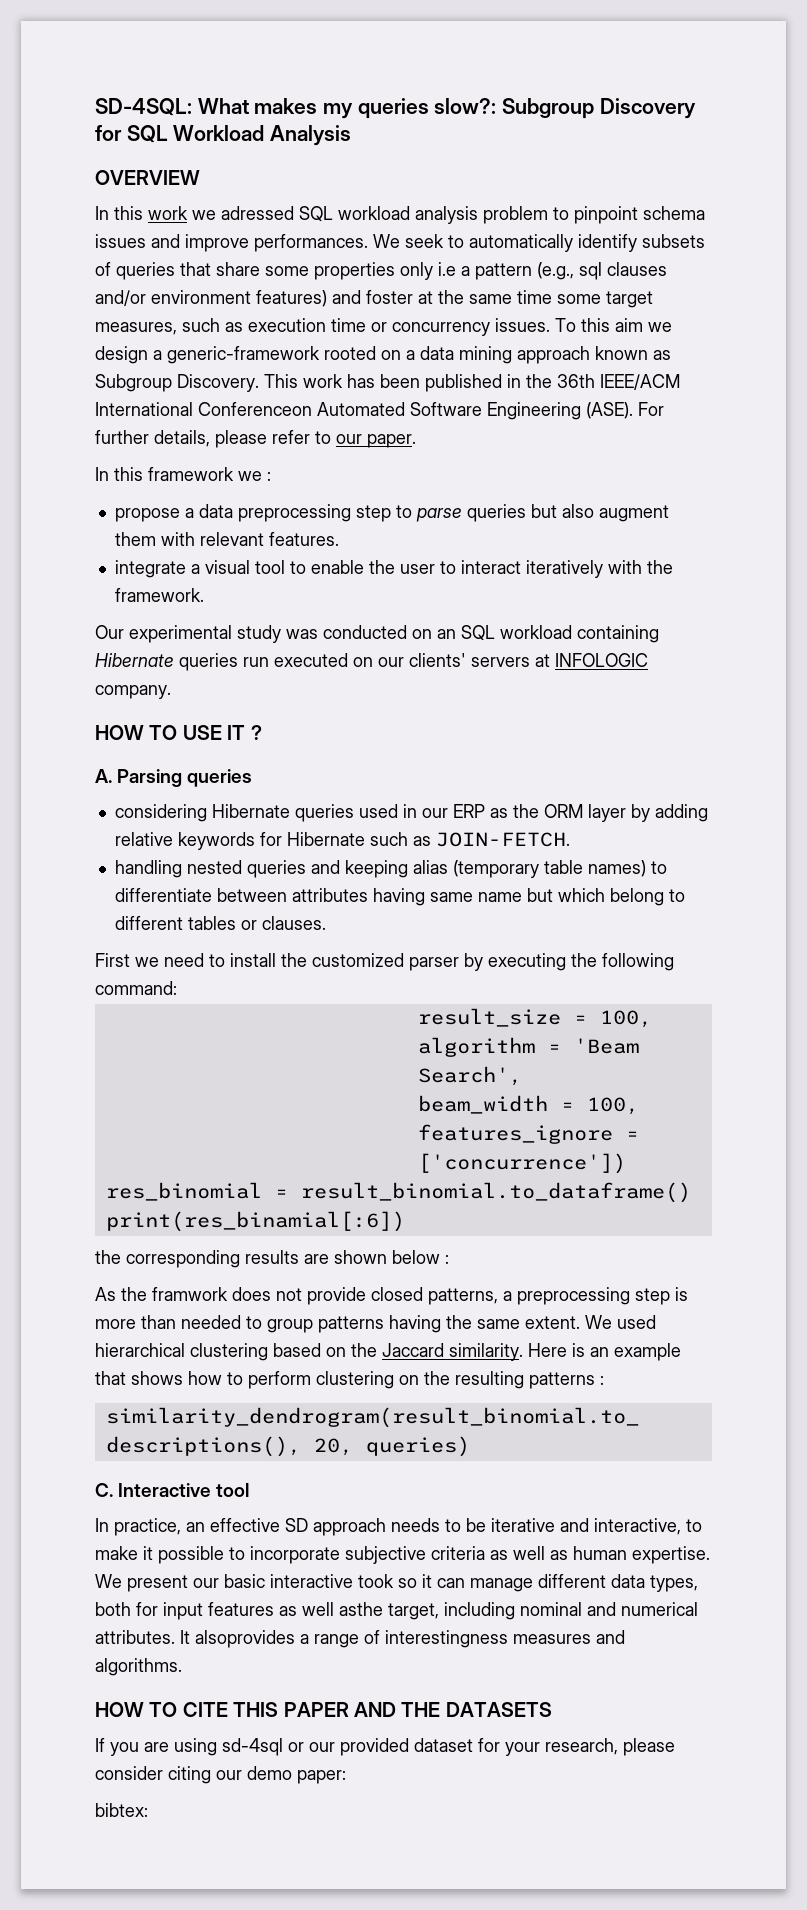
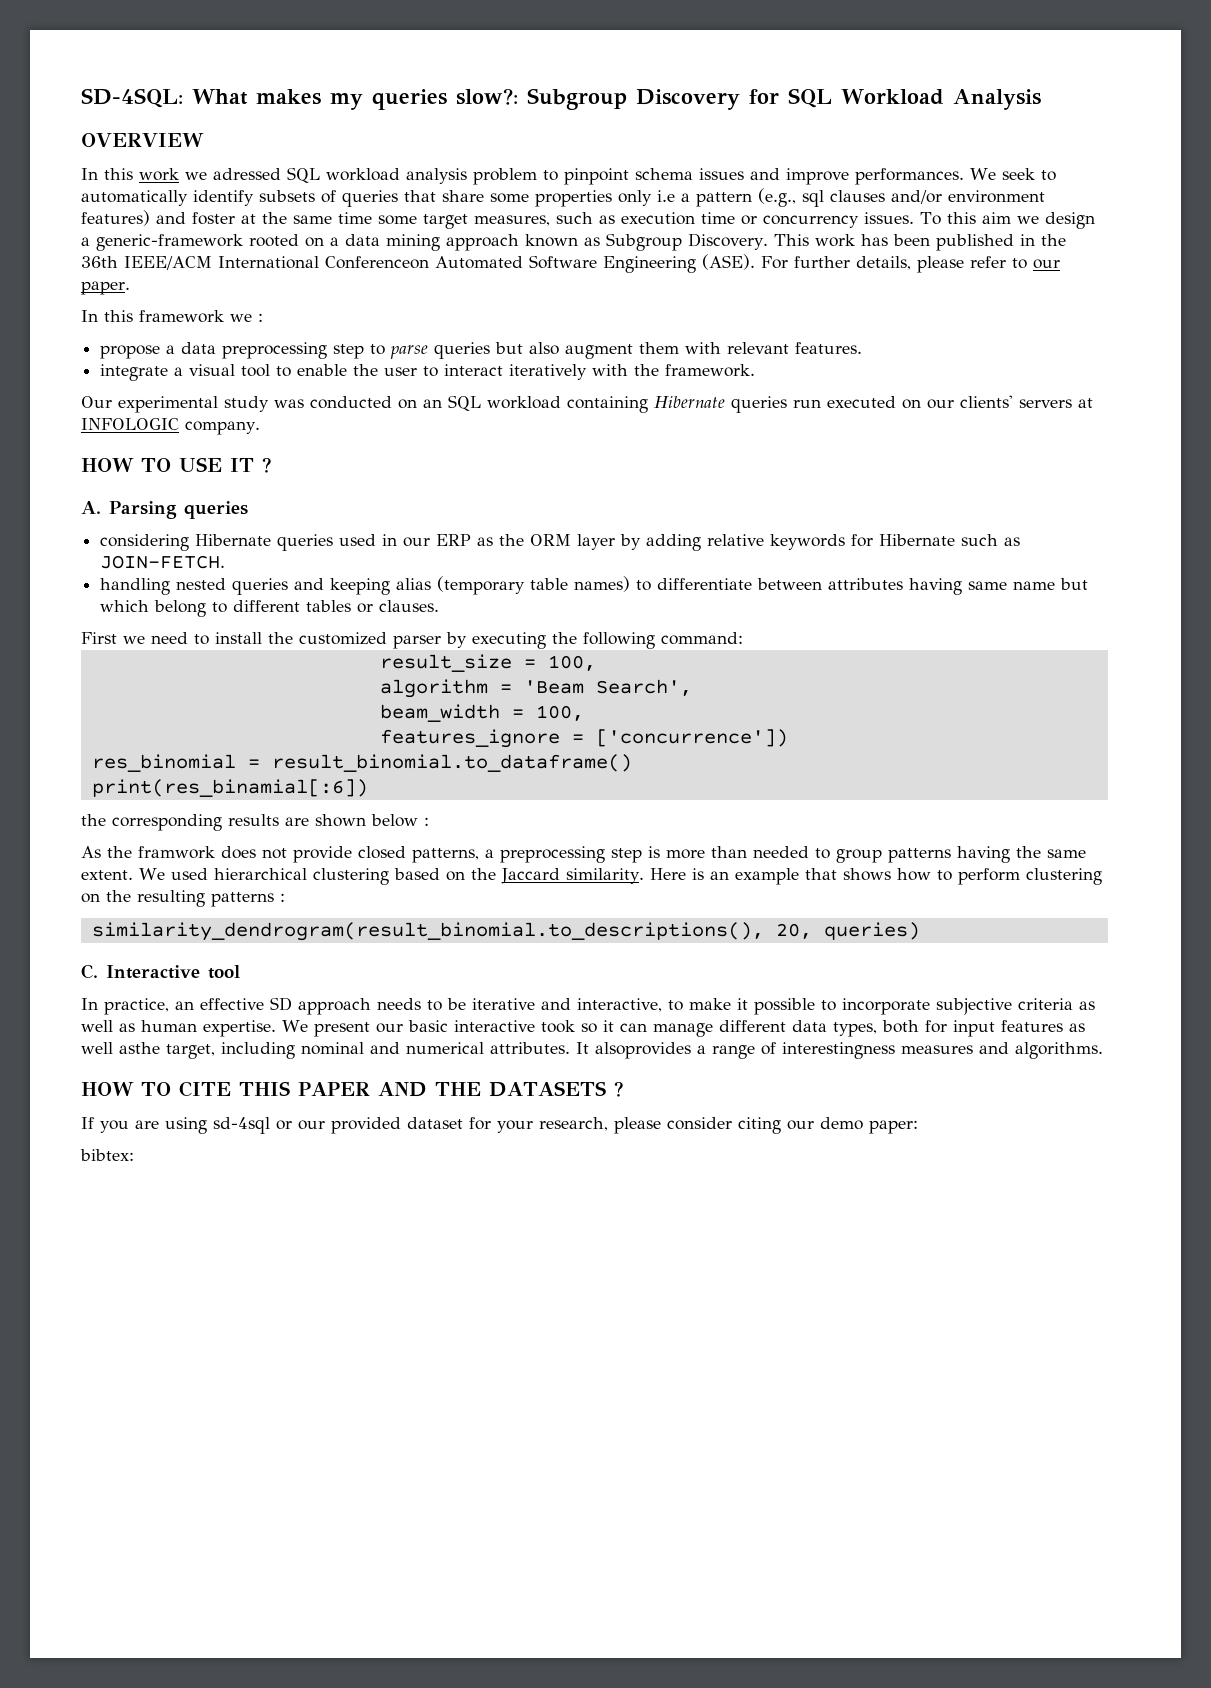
- HOW TO CITE THIS PAPER AND THE DATASETS
+ HOW TO CITE THIS PAPER AND THE DATASETS ?

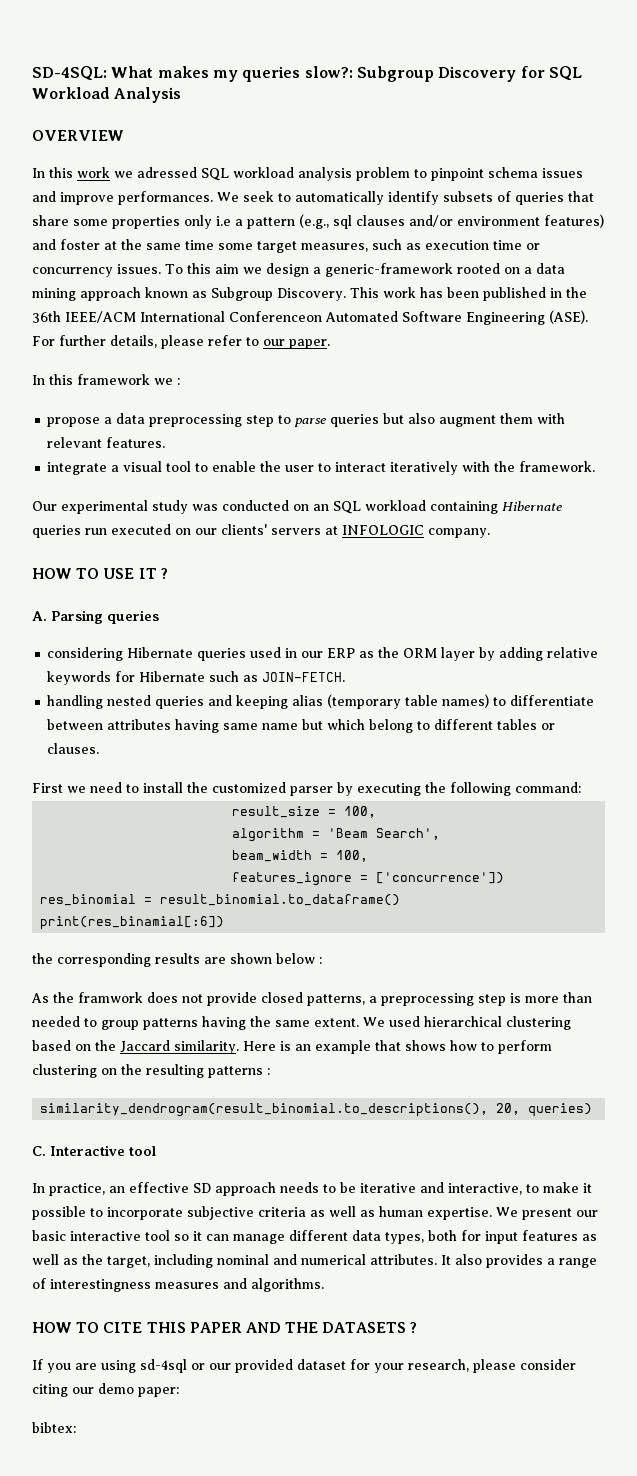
- We present our basic interactive took so it can manage different data types, both for input features as well asthe target, including nominal and numerical attributes.
+ We present our basic interactive tool so it can manage different data types, both for input features as well as the target, including nominal and numerical attributes.
- It alsoprovides a range of interestingness measures and algorithms.
+ It also provides a range of interestingness measures and algorithms.

